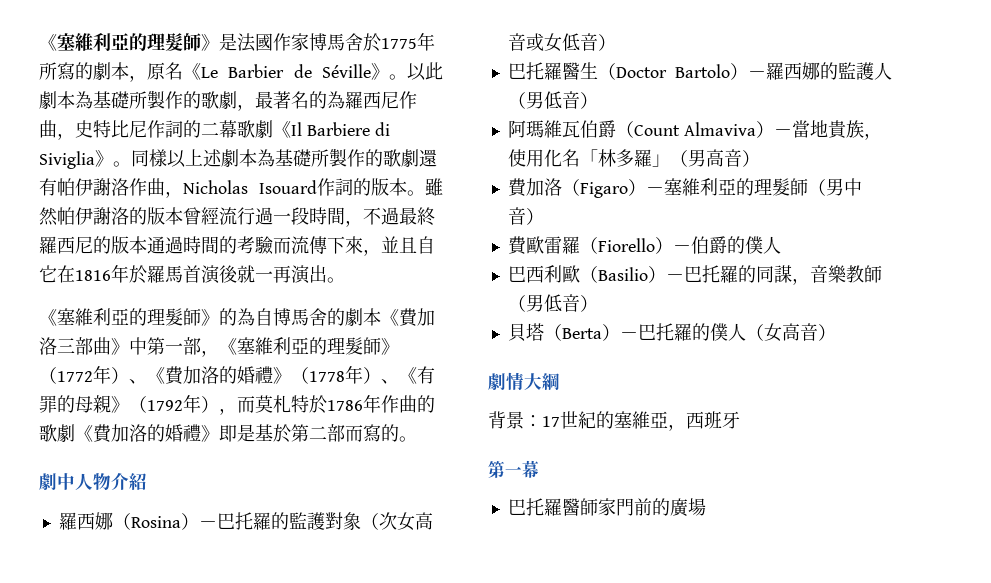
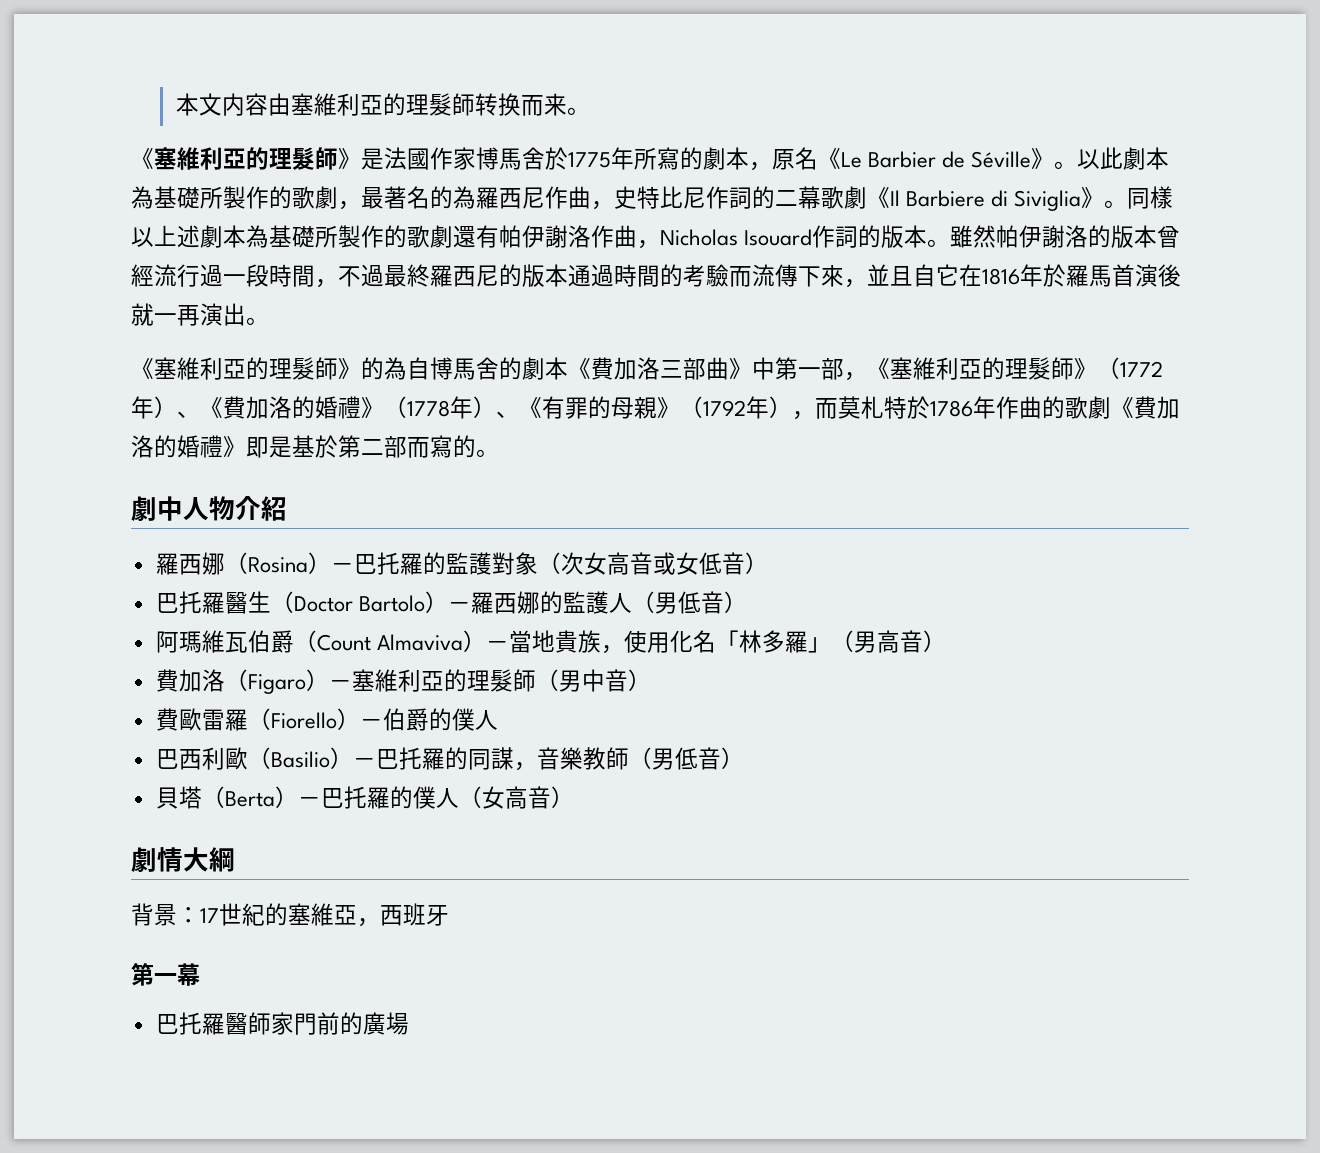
+ 本文内容由塞維利亞的理髮師转换而来。

